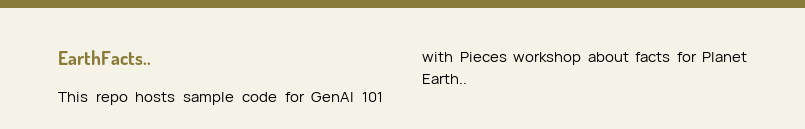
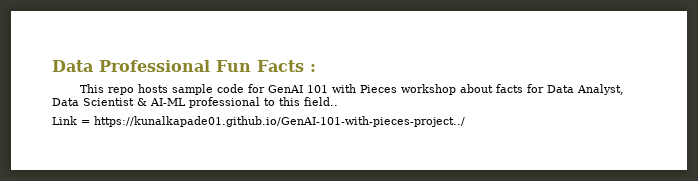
- EarthFacts..
+ Data Professional Fun Facts :
- This repo hosts sample code for GenAI 101 with Pieces workshop about facts for Planet Earth..
+ This repo hosts sample code for GenAI 101 with Pieces workshop about facts for Data Analyst, Data Scientist & AI-ML professional to this field..
+ Link = https://kunalkapade01.github.io/GenAI-101-with-pieces-project../

